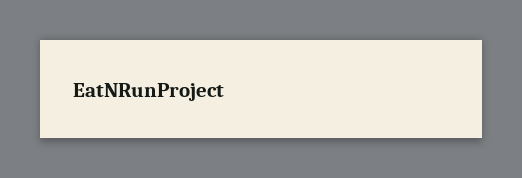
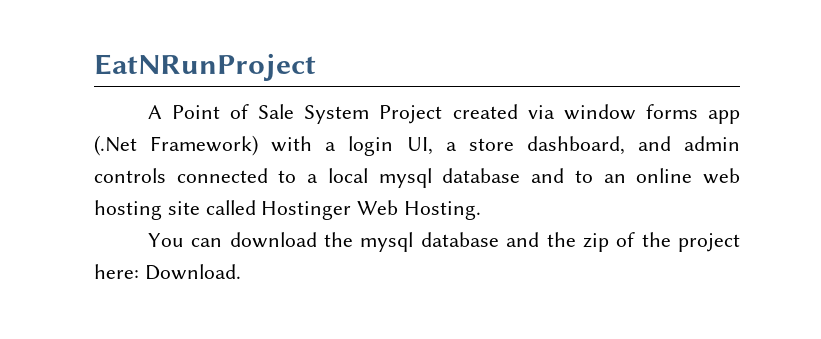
+ A Point of Sale System Project created via window forms app (.Net Framework) with a login UI, a store dashboard, and admin controls connected to a local mysql database and to an online web hosting site called Hostinger Web Hosting.
+ You can download the mysql database and the zip of the project here: Download.

